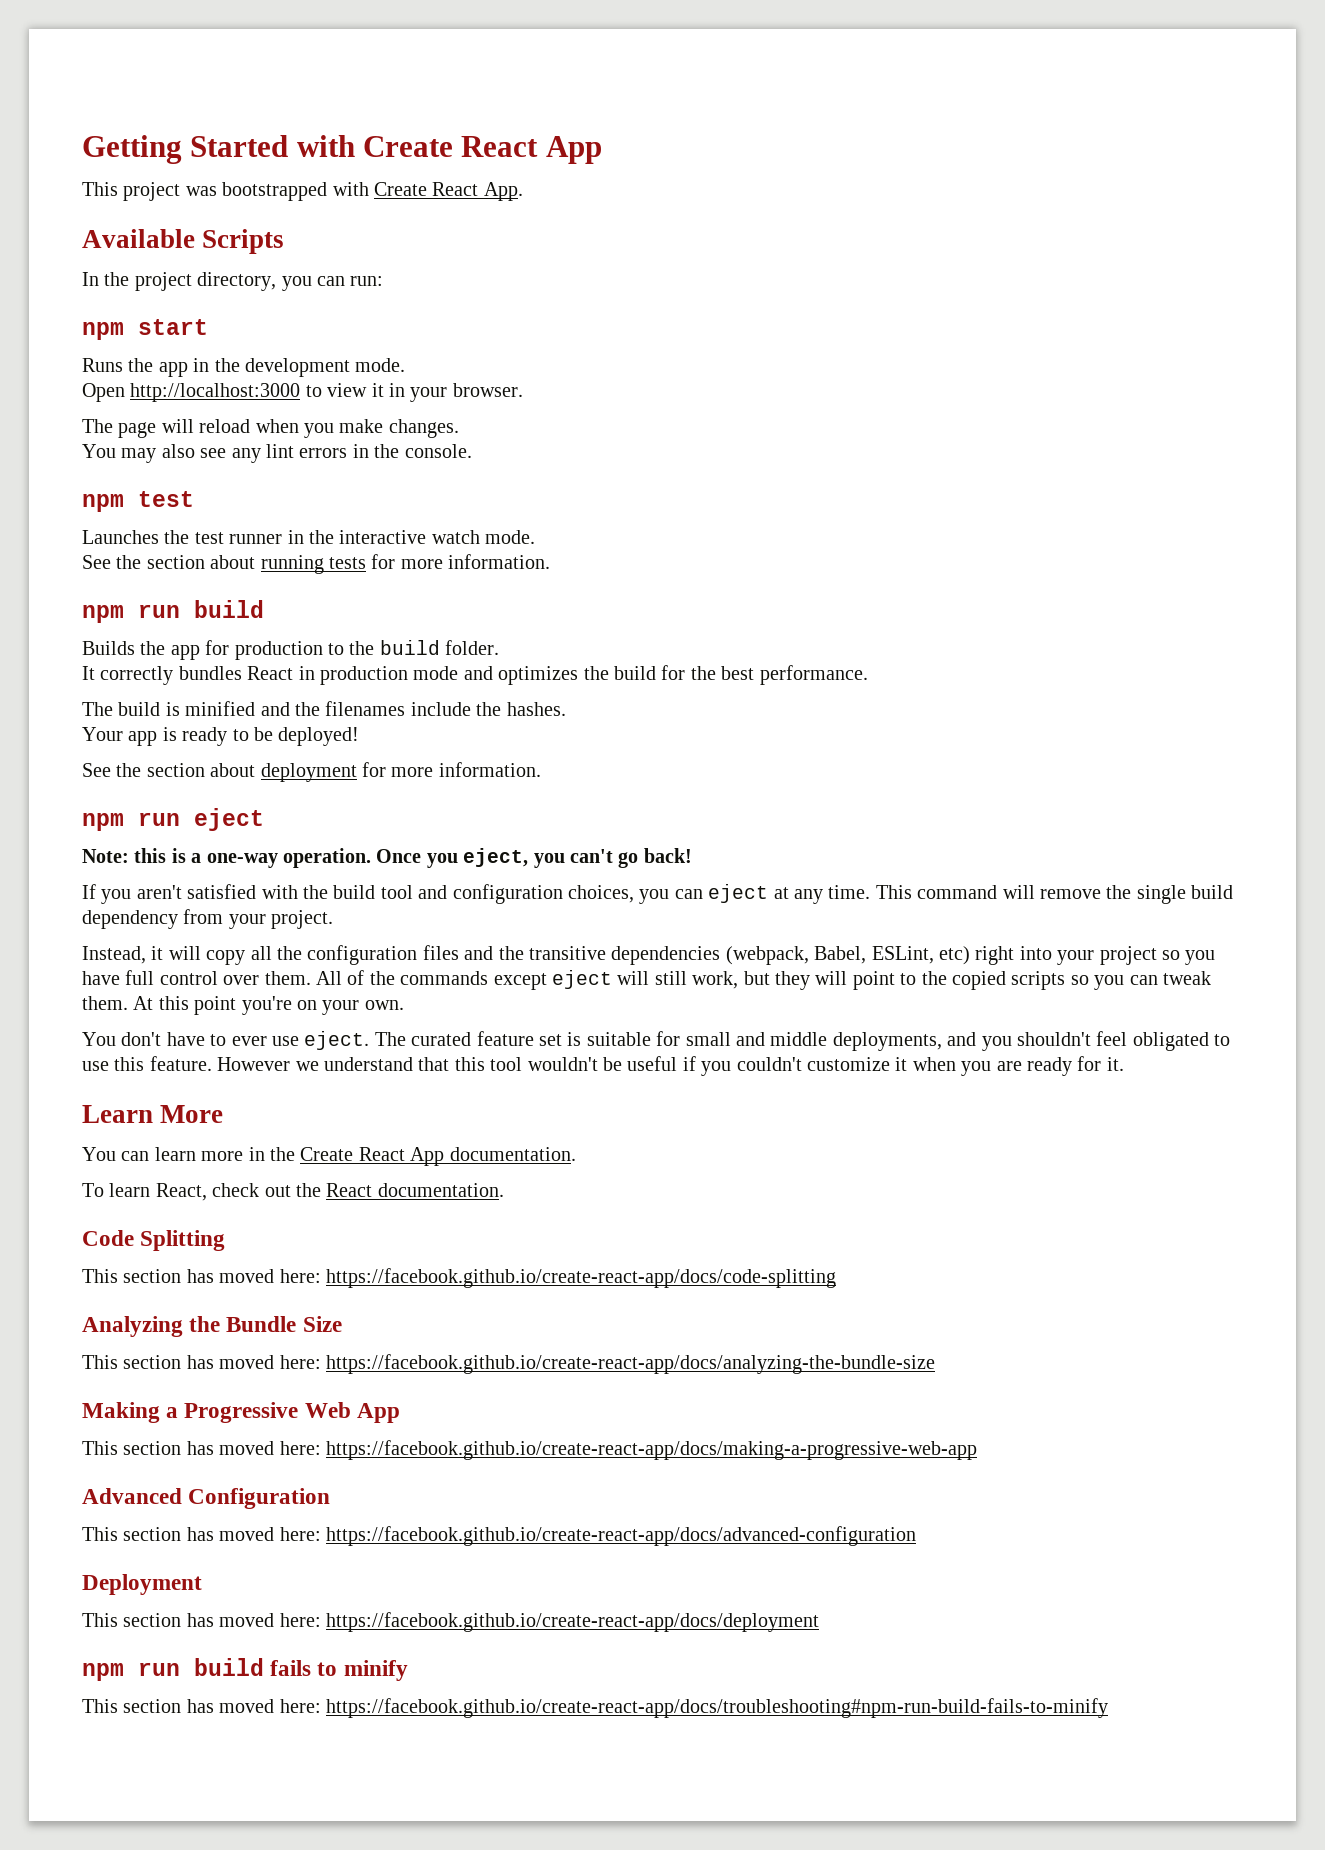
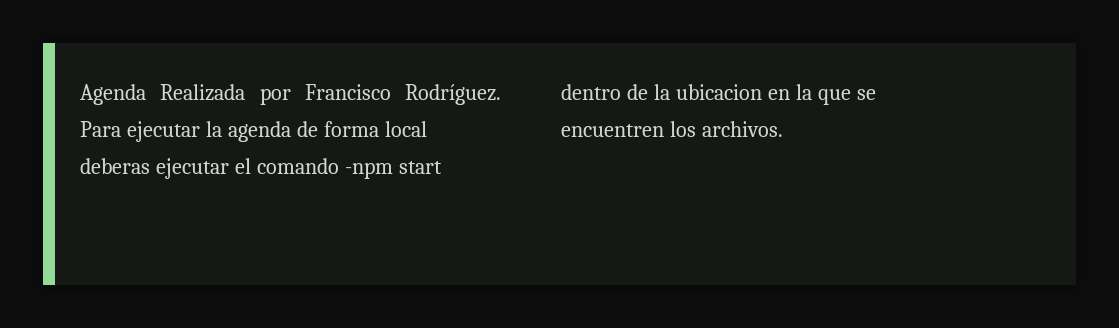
- Getting Started with Create React App
- This project was bootstrapped with Create React App.
- Available Scripts
- In the project directory, you can run:
- npm start
- Runs the app in the development mode.
- Open http://localhost:3000 to view it in your browser.
- The page will reload when you make changes.
- You may also see any lint errors in the console.
- npm test
- Launches the test runner in the interactive watch mode.
- See the section about running tests for more information.
- npm run build
- Builds the app for production to the build folder.
- It correctly bundles React in production mode and optimizes the build for the best performance.
- The build is minified and the filenames include the hashes.
- Your app is ready to be deployed!
- See the section about deployment for more information.
- npm run eject
- Note: this is a one-way operation. Once you eject, you can't go back!
- If you aren't satisfied with the build tool and configuration choices, you can eject at any time. This command will remove the single build dependency from your project.
- Instead, it will copy all the configuration files and the transitive dependencies (webpack, Babel, ESLint, etc) right into your project so you have full control over them. All of the commands except eject will still work, but they will point to the copied scripts so you can tweak them. At this point you're on your own.
- You don't have to ever use eject. The curated feature set is suitable for small and middle deployments, and you shouldn't feel obligated to use this feature. However we understand that this tool wouldn't be useful if you couldn't customize it when you are ready for it.
- Learn More
- You can learn more in the Create React App documentation.
- To learn React, check out the React documentation.
- Code Splitting
- This section has moved here: https://facebook.github.io/create-react-app/docs/code-splitting
- Analyzing the Bundle Size
- This section has moved here: https://facebook.github.io/create-react-app/docs/analyzing-the-bundle-size
- Making a Progressive Web App
- This section has moved here: https://facebook.github.io/create-react-app/docs/making-a-progressive-web-app
- Advanced Configuration
- This section has moved here: https://facebook.github.io/create-react-app/docs/advanced-configuration
- Deployment
- This section has moved here: https://facebook.github.io/create-react-app/docs/deployment
- npm run build fails to minify
- This section has moved here: https://facebook.github.io/create-react-app/docs/troubleshooting#npm-run-build-fails-to-minify
+ Agenda Realizada por Francisco Rodríguez. Para ejecutar la agenda de forma local deberas ejecutar el comando -npm start dentro de la ubicacion en la que se encuentren los archivos.

